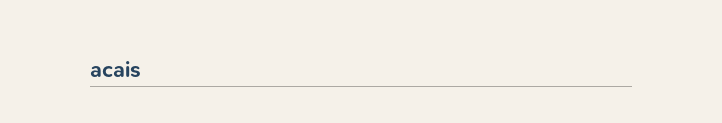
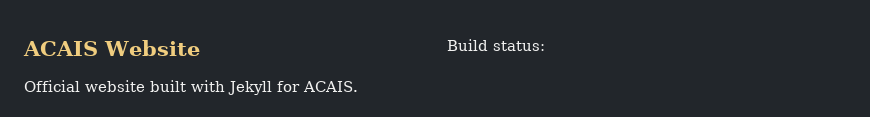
- acais
+ ACAIS Website
+ Official website built with Jekyll for ACAIS.
+ Build status:

